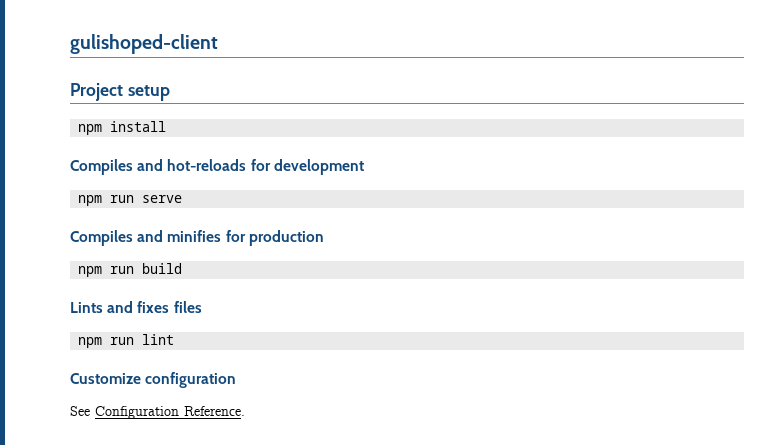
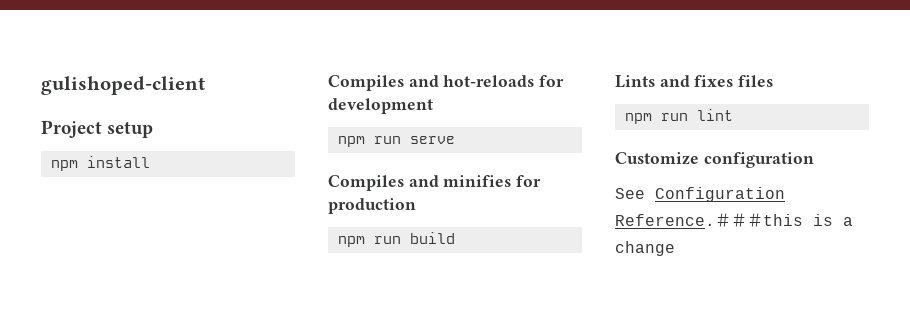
+ ＃＃＃this is a change

